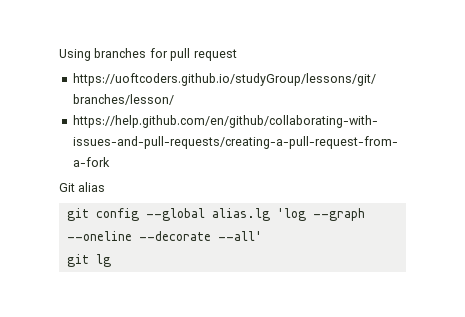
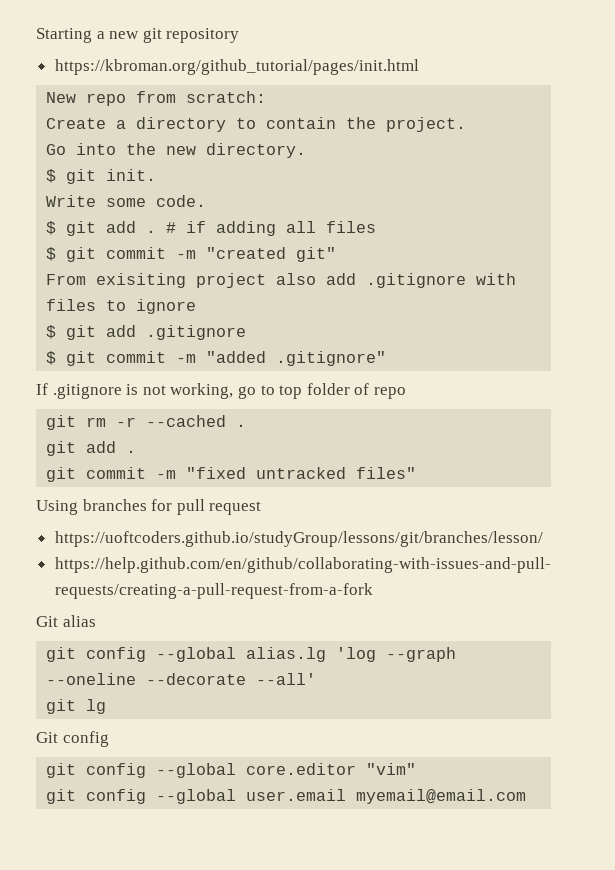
+ Starting a new git repository
+ https://kbroman.org/github_tutorial/pages/init.html
+ New repo from scratch:
+ Create a directory to contain the project.
+ Go into the new directory.
+ $ git init.
+ Write some code.
+ $ git add . # if adding all files
+ $ git commit -m "created git"
+ From exisiting project also add .gitignore with files to ignore
+ $ git add .gitignore
+ $ git commit -m "added .gitignore"
+ If .gitignore is not working, go to top folder of repo
+ git rm -r --cached .
+ git add .
+ git commit -m "fixed untracked files"
+ Git config
+ git config --global core.editor "vim"
+ git config --global user.email myemail@email.com

